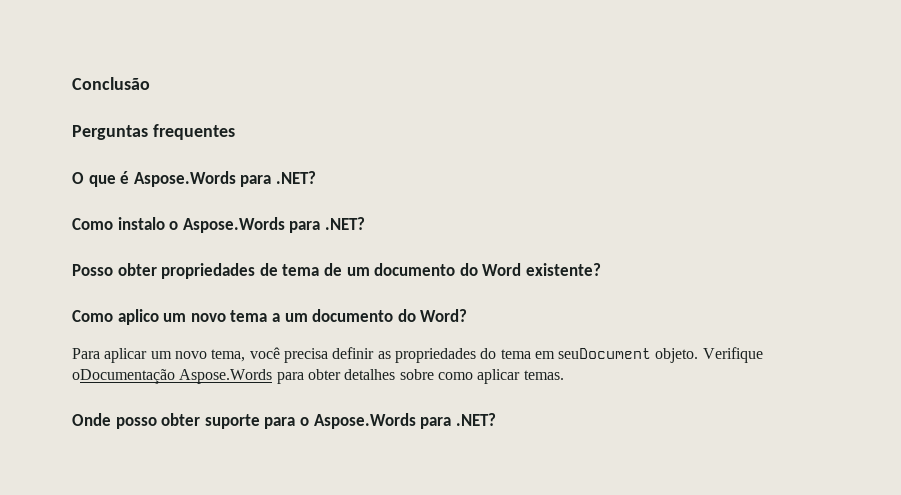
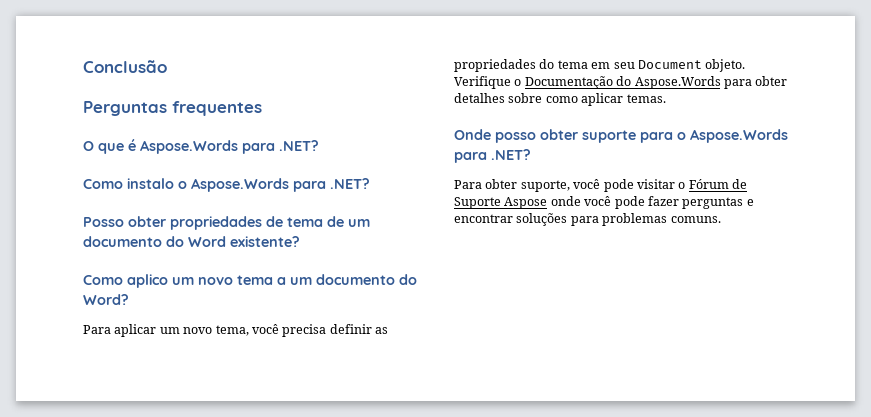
- Para aplicar um novo tema, você precisa definir as propriedades do tema em seuDocument objeto. Verifique oDocumentação Aspose.Words para obter detalhes sobre como aplicar temas.
+ Para aplicar um novo tema, você precisa definir as propriedades do tema em seu Document objeto. Verifique o Documentação do Aspose.Words para obter detalhes sobre como aplicar temas.
+ Para obter suporte, você pode visitar o Fórum de Suporte Aspose onde você pode fazer perguntas e encontrar soluções para problemas comuns.

